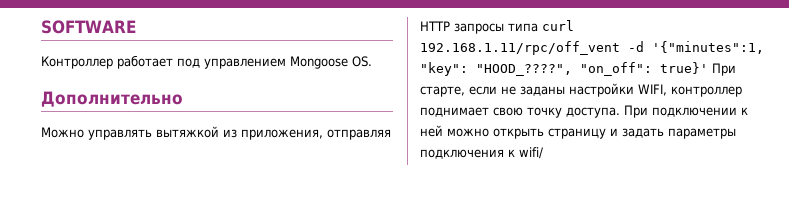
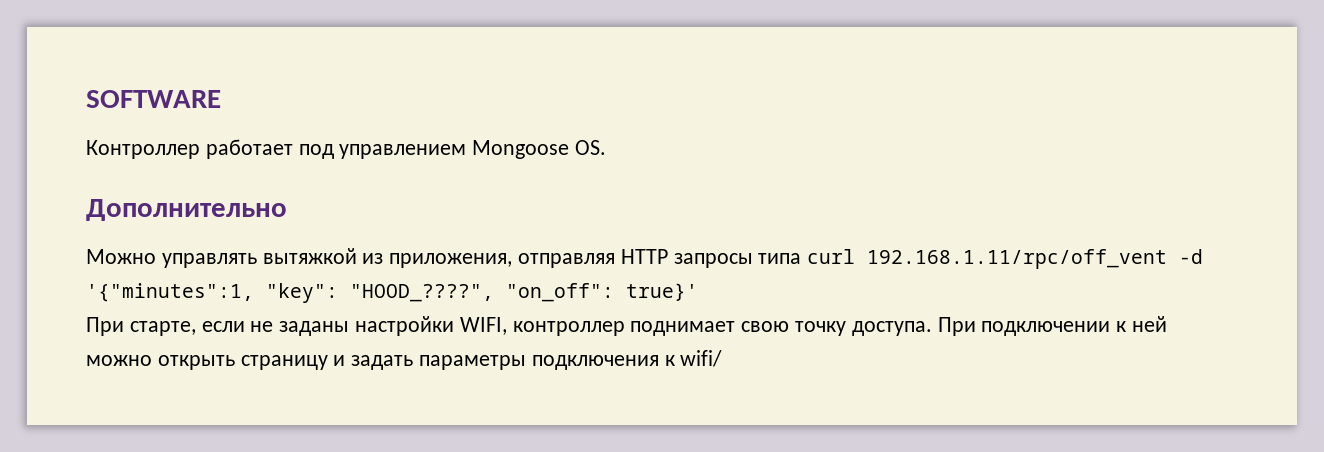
- Можно управлять вытяжкой из приложения, отправляя HTTP запросы типа curl 192.168.1.11/rpc/off_vent -d '{"minutes":1, "key": "HOOD_????", "on_off": true}' При старте, если не заданы настройки WIFI, контроллер поднимает свою точку доступа.
+ Можно управлять вытяжкой из приложения, отправляя HTTP запросы типа curl 192.168.1.11/rpc/off_vent -d '{"minutes":1, "key": "HOOD_????", "on_off": true}'
+ При старте, если не заданы настройки WIFI, контроллер поднимает свою точку доступа.

